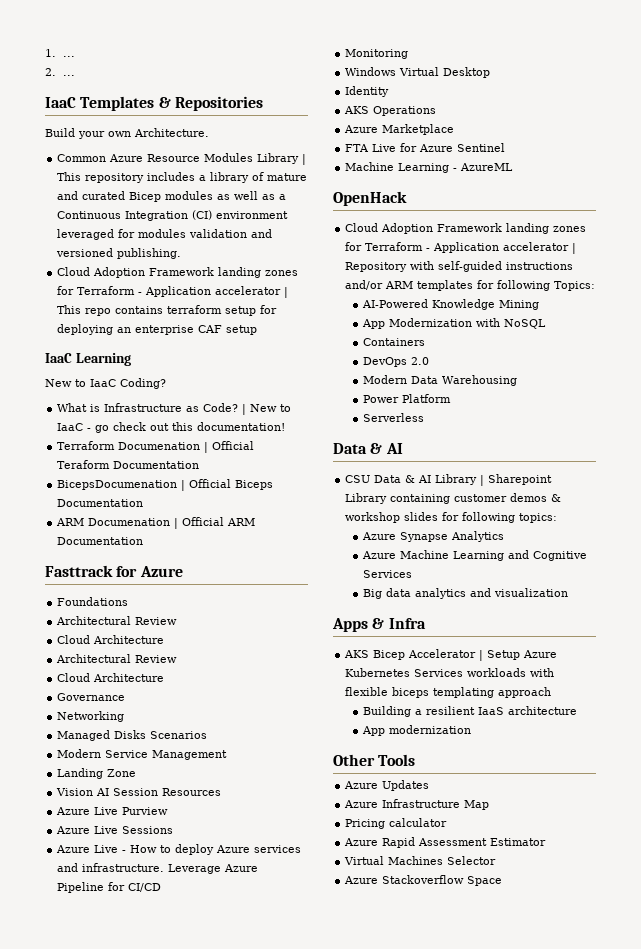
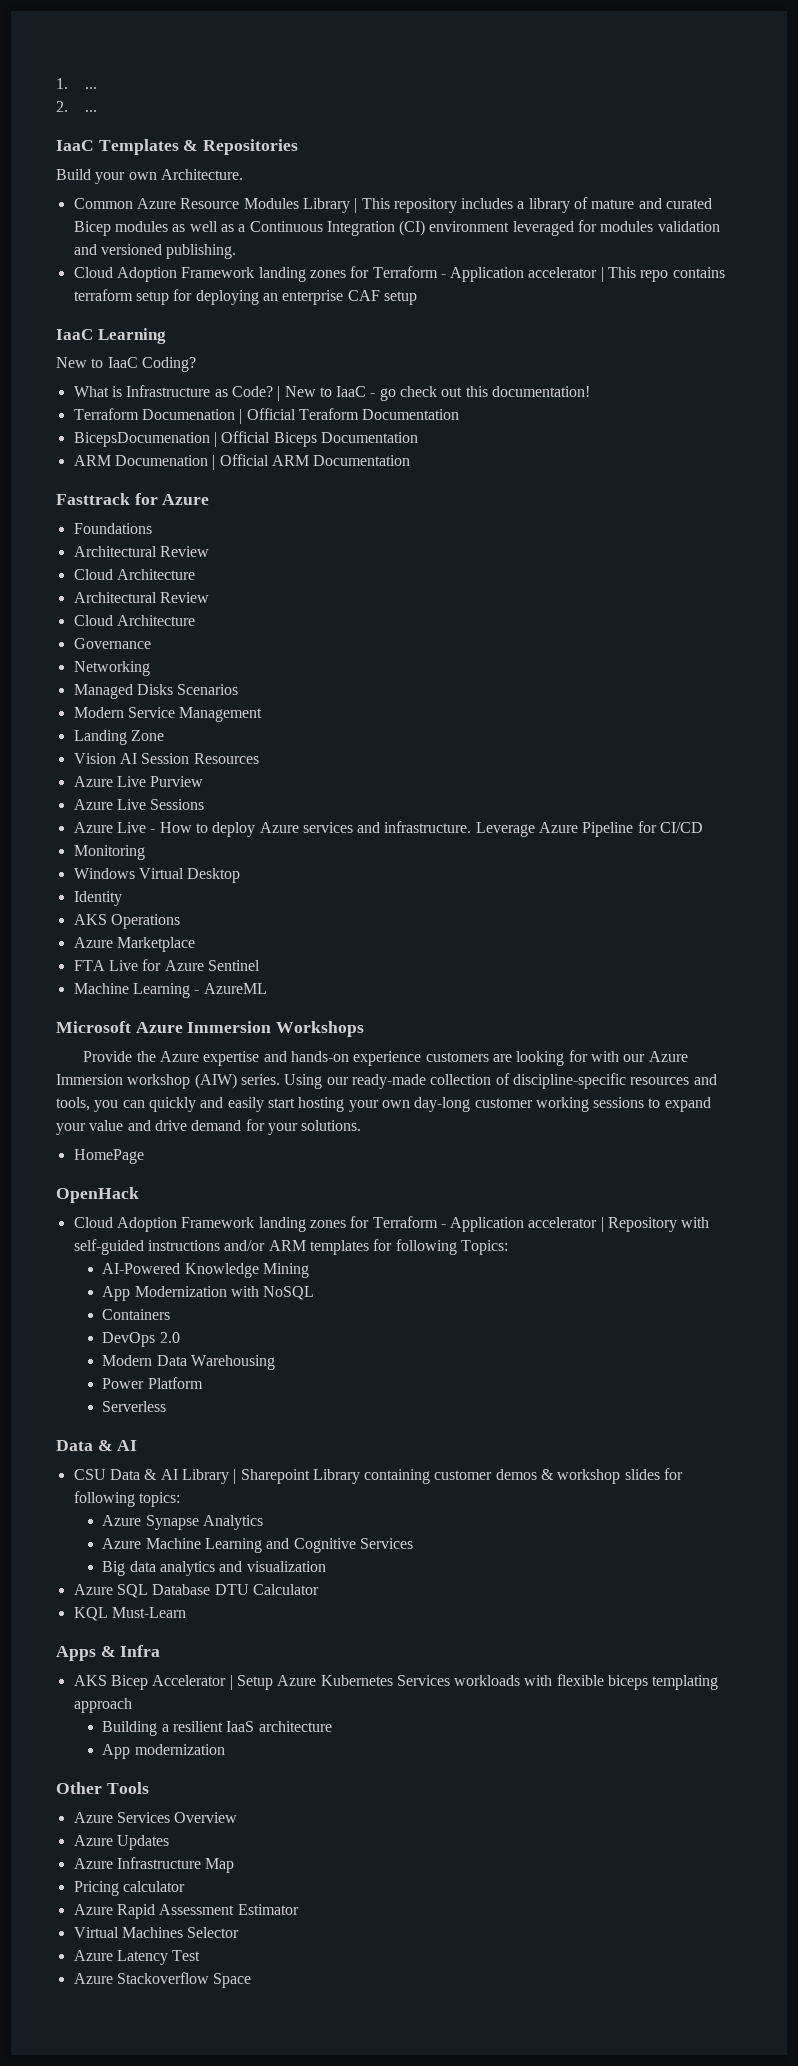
+ Microsoft Azure Immersion Workshops
+ Provide the Azure expertise and hands-on experience customers are looking for with our Azure Immersion workshop (AIW) series. Using our ready-made collection of discipline-specific resources and tools, you can quickly and easily start hosting your own day-long customer working sessions to expand your value and drive demand for your solutions.
+ HomePage
+ Azure SQL Database DTU Calculator
+ KQL Must-Learn
+ Azure Services Overview
+ Azure Latency Test

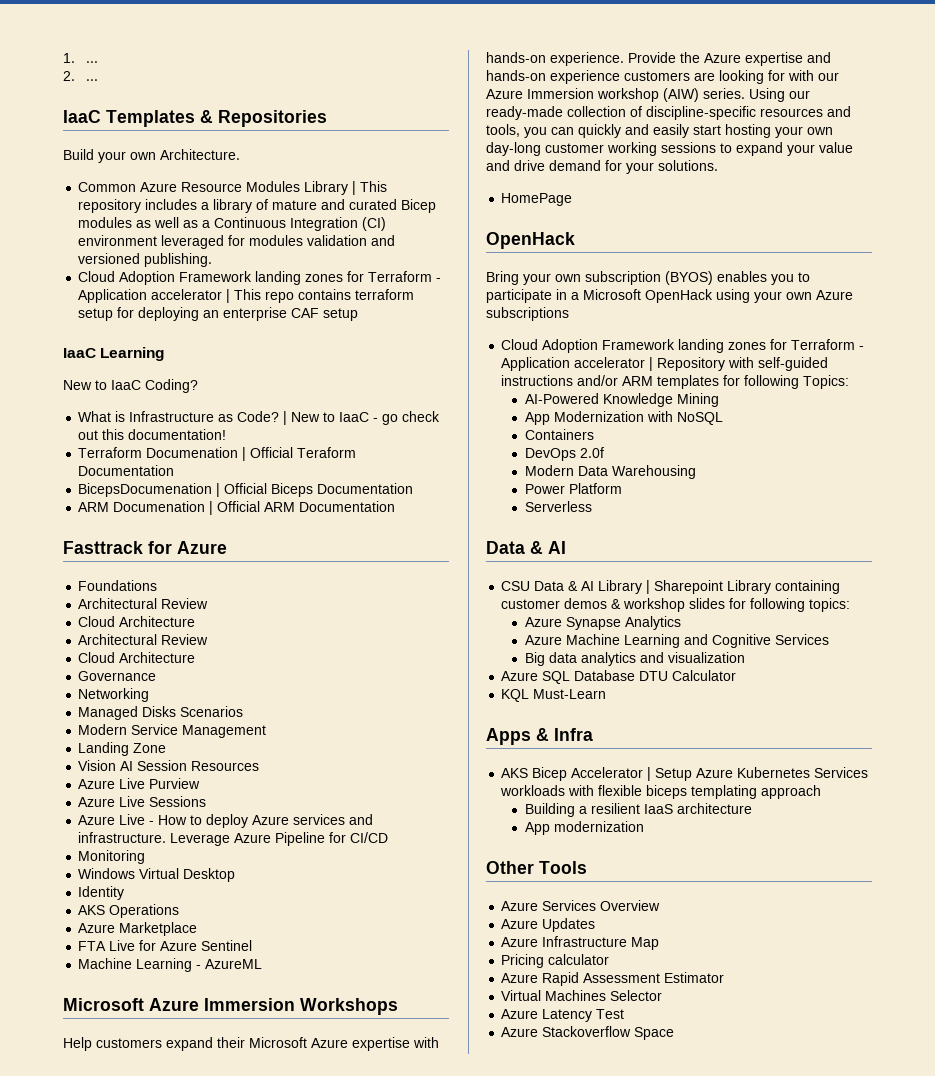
+ Help customers expand their Microsoft Azure expertise with hands-on experience.
+ Bring your own subscription (BYOS) enables you to participate in a Microsoft OpenHack using your own Azure subscriptions
- DevOps 2.0
+ DevOps 2.0f

